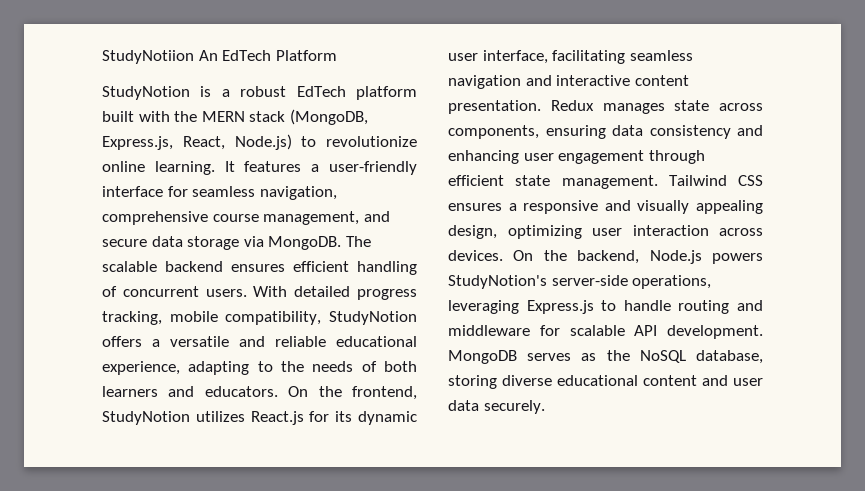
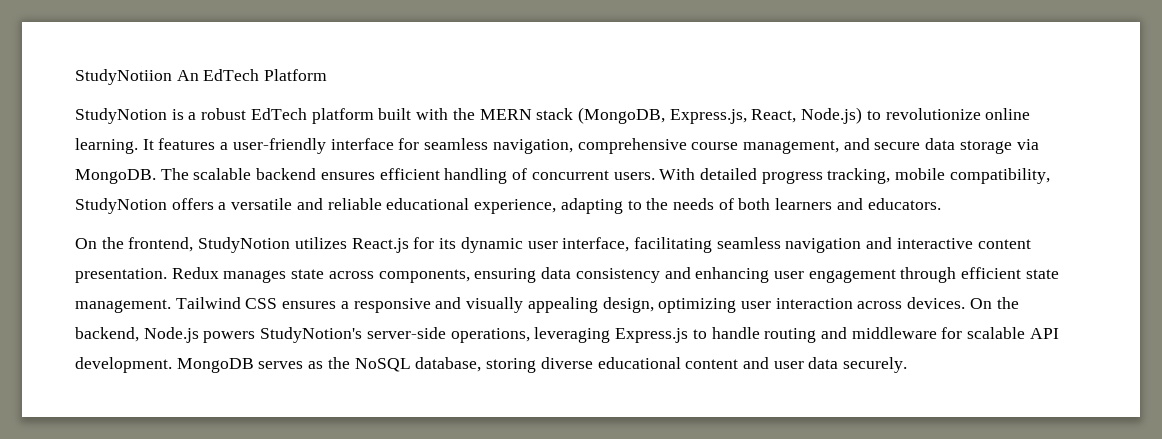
- With detailed progress tracking, mobile compatibility, StudyNotion offers a versatile and reliable educational experience, adapting to the needs of both learners and educators. On the frontend, StudyNotion utilizes React.js for its dynamic user interface, facilitating seamless navigation and interactive content presentation.
+ With detailed progress tracking, mobile compatibility, StudyNotion offers a versatile and reliable educational experience, adapting to the needs of both learners and educators.
+ On the frontend, StudyNotion utilizes React.js for its dynamic user interface, facilitating seamless navigation and interactive content presentation.

